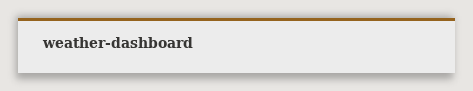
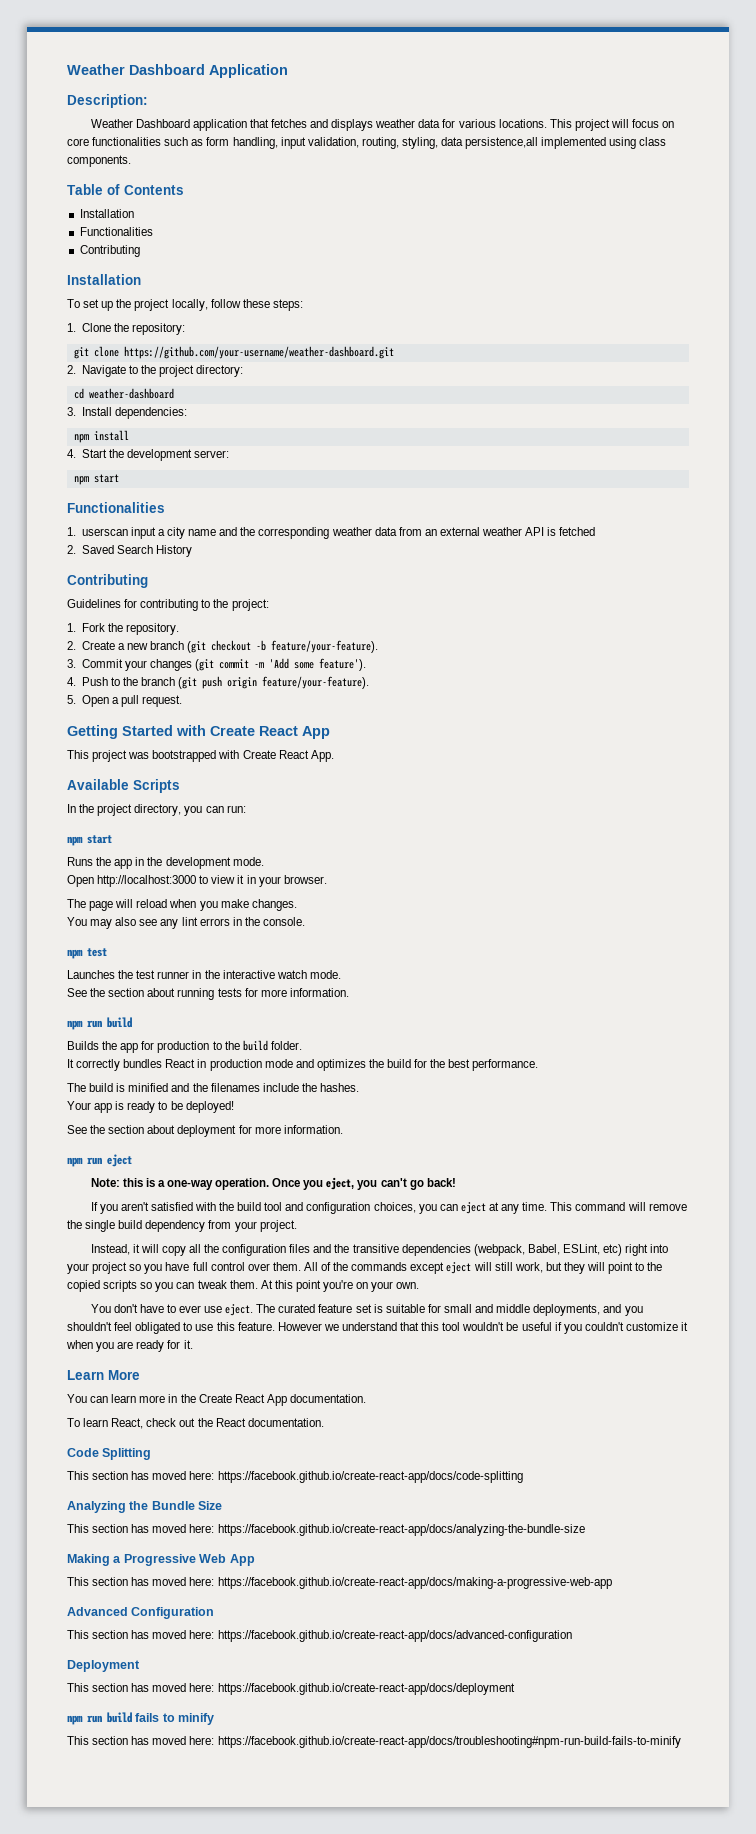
- weather-dashboard
+ Weather Dashboard Application
+ Description:
+ Weather Dashboard application that fetches and displays weather data for various locations. This project will focus on core functionalities such as form handling, input validation, routing, styling, data persistence,all implemented using class components.
+ Table of Contents
+ Installation
+ Functionalities
+ Contributing
+ Installation
+ To set up the project locally, follow these steps:
+ 1. Clone the repository:
+ git clone https://github.com/your-username/weather-dashboard.git
+ 2. Navigate to the project directory:
+ cd weather-dashboard
+ 3. Install dependencies:
+ npm install
+ 4. Start the development server:
+ npm start
+ Functionalities
+ 1. userscan input a city name and the corresponding weather data from an external weather API is fetched
+ 2. Saved Search History
+ Contributing
+ Guidelines for contributing to the project:
+ 1. Fork the repository.
+ 2. Create a new branch (git checkout -b feature/your-feature).
+ 3. Commit your changes (git commit -m 'Add some feature').
+ 4. Push to the branch (git push origin feature/your-feature).
+ 5. Open a pull request.
+ Getting Started with Create React App
+ This project was bootstrapped with Create React App.
+ Available Scripts
+ In the project directory, you can run:
+ npm start
+ Runs the app in the development mode.
+ Open http://localhost:3000 to view it in your browser.
+ The page will reload when you make changes.
+ You may also see any lint errors in the console.
+ npm test
+ Launches the test runner in the interactive watch mode.
+ See the section about running tests for more information.
+ npm run build
+ Builds the app for production to the build folder.
+ It correctly bundles React in production mode and optimizes the build for the best performance.
+ The build is minified and the filenames include the hashes.
+ Your app is ready to be deployed!
+ See the section about deployment for more information.
+ npm run eject
+ Note: this is a one-way operation. Once you eject, you can't go back!
+ If you aren't satisfied with the build tool and configuration choices, you can eject at any time. This command will remove the single build dependency from your project.
+ Instead, it will copy all the configuration files and the transitive dependencies (webpack, Babel, ESLint, etc) right into your project so you have full control over them. All of the commands except eject will still work, but they will point to the copied scripts so you can tweak them. At this point you're on your own.
+ You don't have to ever use eject. The curated feature set is suitable for small and middle deployments, and you shouldn't feel obligated to use this feature. However we understand that this tool wouldn't be useful if you couldn't customize it when you are ready for it.
+ Learn More
+ You can learn more in the Create React App documentation.
+ To learn React, check out the React documentation.
+ Code Splitting
+ This section has moved here: https://facebook.github.io/create-react-app/docs/code-splitting
+ Analyzing the Bundle Size
+ This section has moved here: https://facebook.github.io/create-react-app/docs/analyzing-the-bundle-size
+ Making a Progressive Web App
+ This section has moved here: https://facebook.github.io/create-react-app/docs/making-a-progressive-web-app
+ Advanced Configuration
+ This section has moved here: https://facebook.github.io/create-react-app/docs/advanced-configuration
+ Deployment
+ This section has moved here: https://facebook.github.io/create-react-app/docs/deployment
+ npm run build fails to minify
+ This section has moved here: https://facebook.github.io/create-react-app/docs/troubleshooting#npm-run-build-fails-to-minify

